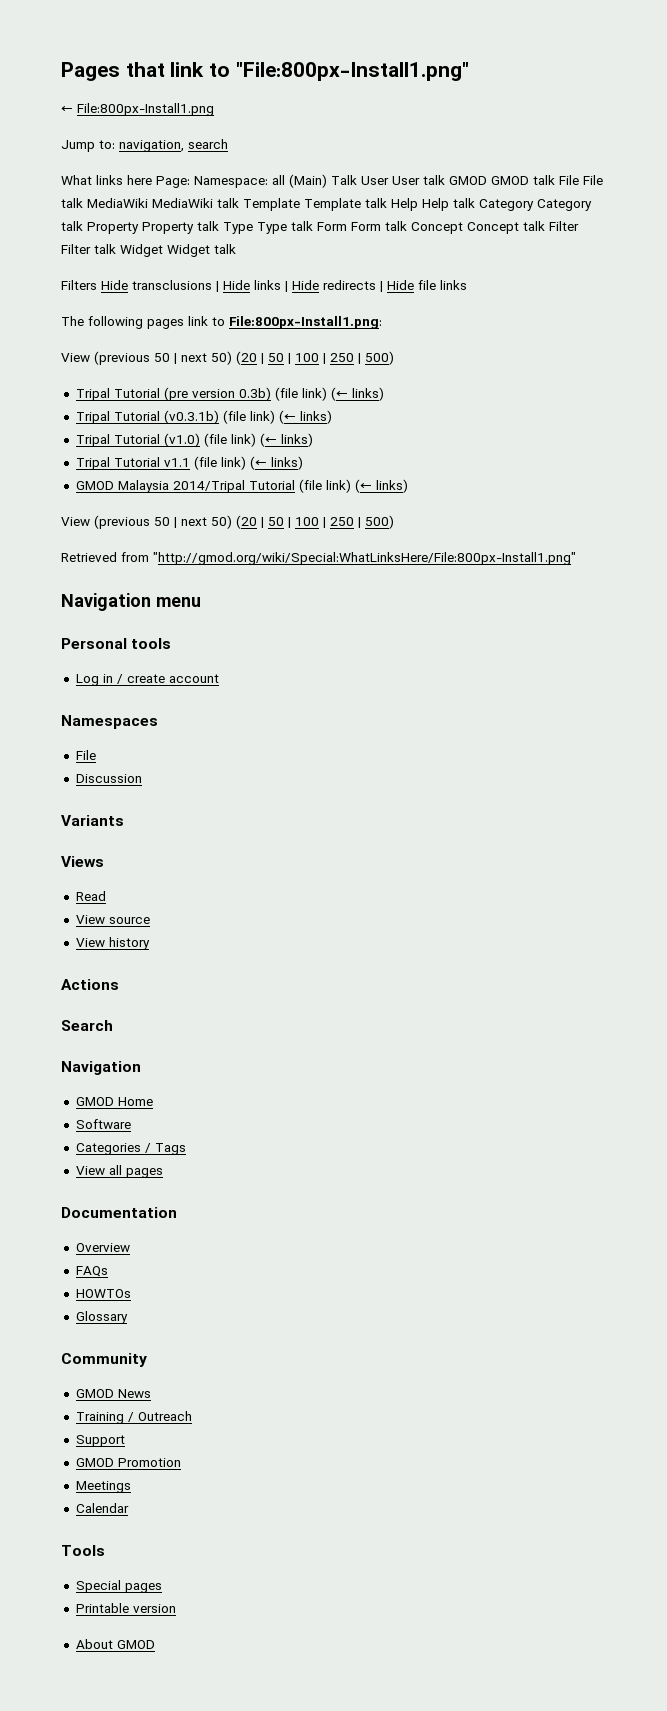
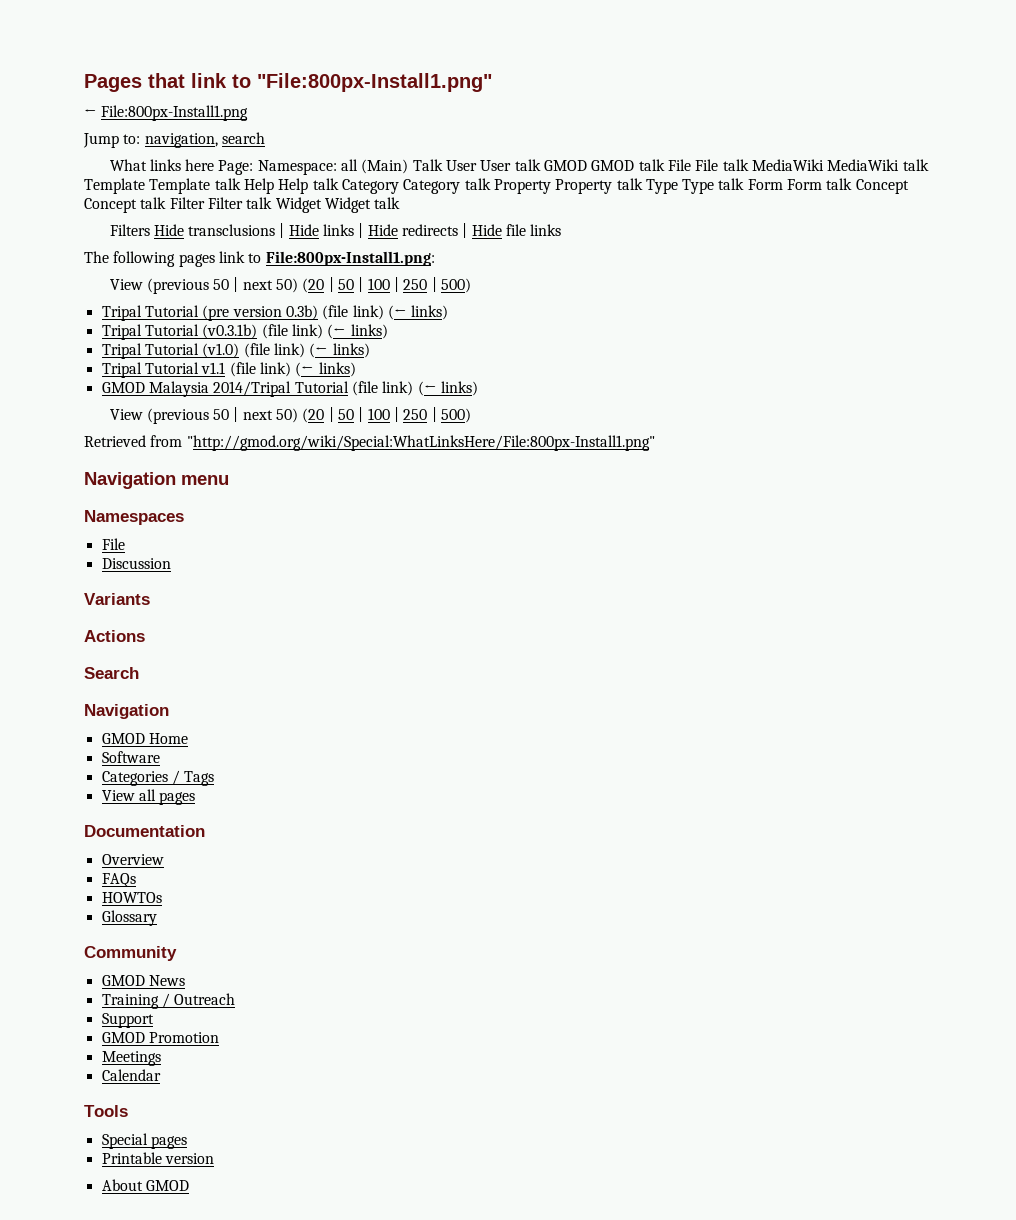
- Personal tools
- Log in / create account
  Namespaces
  File
  Discussion
  Variants
- Views
- Read
- View source
- View history

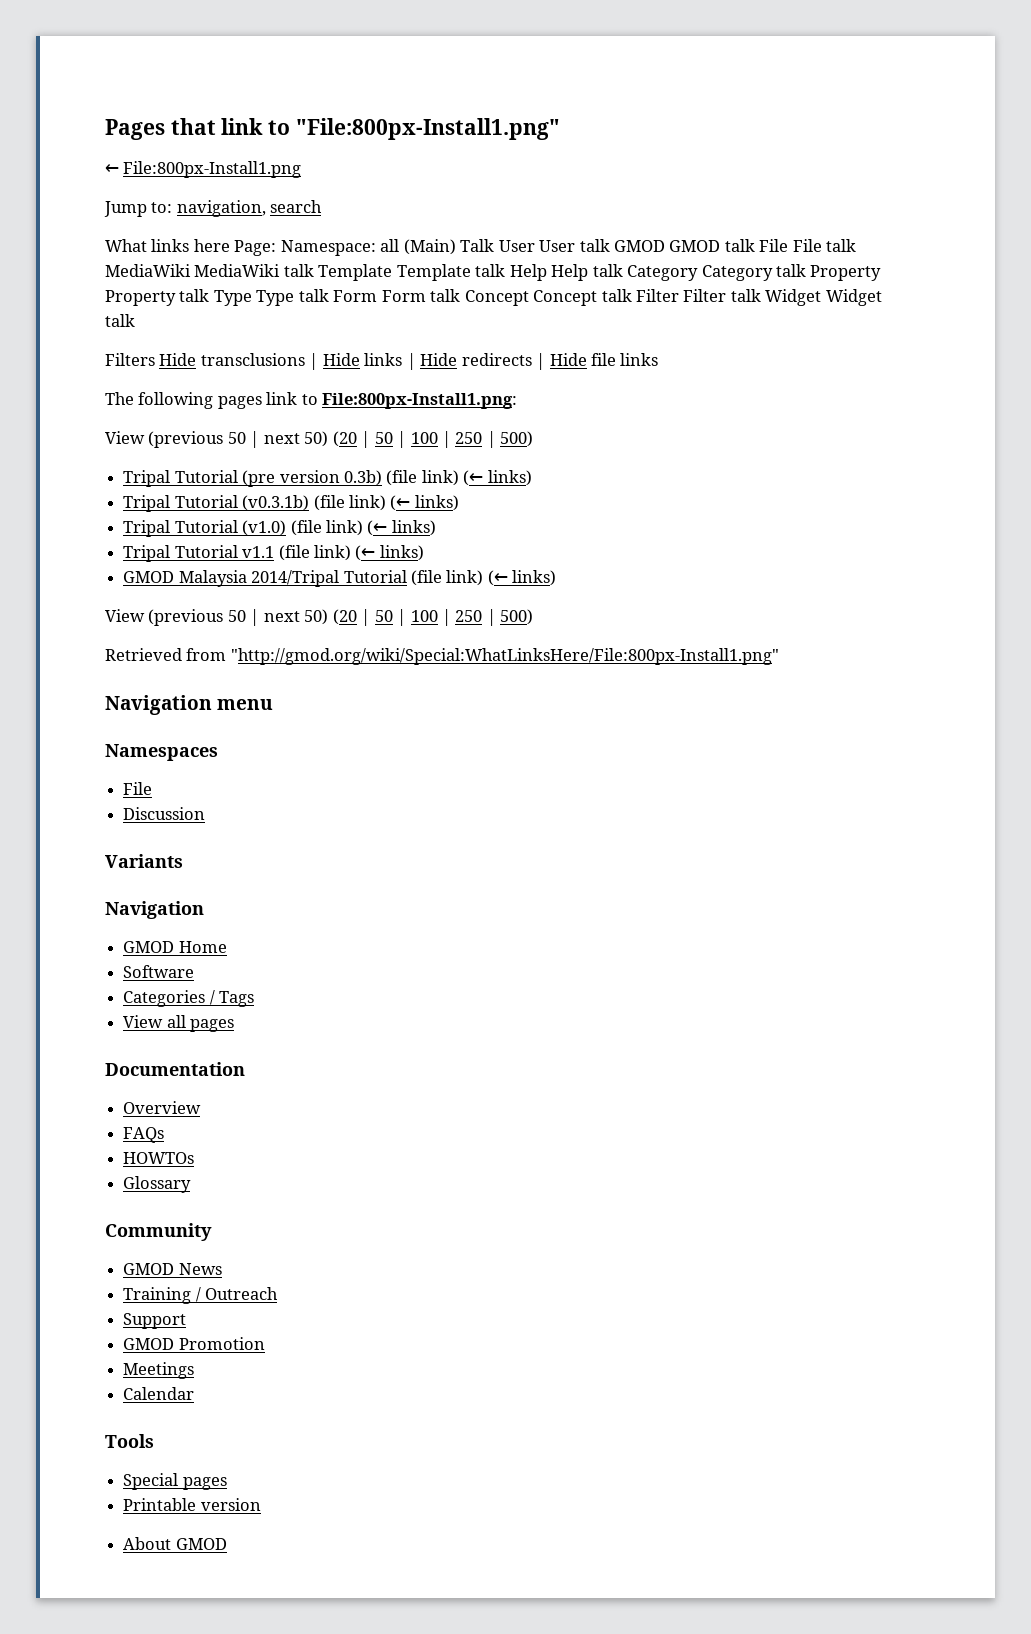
- Actions
- Search

